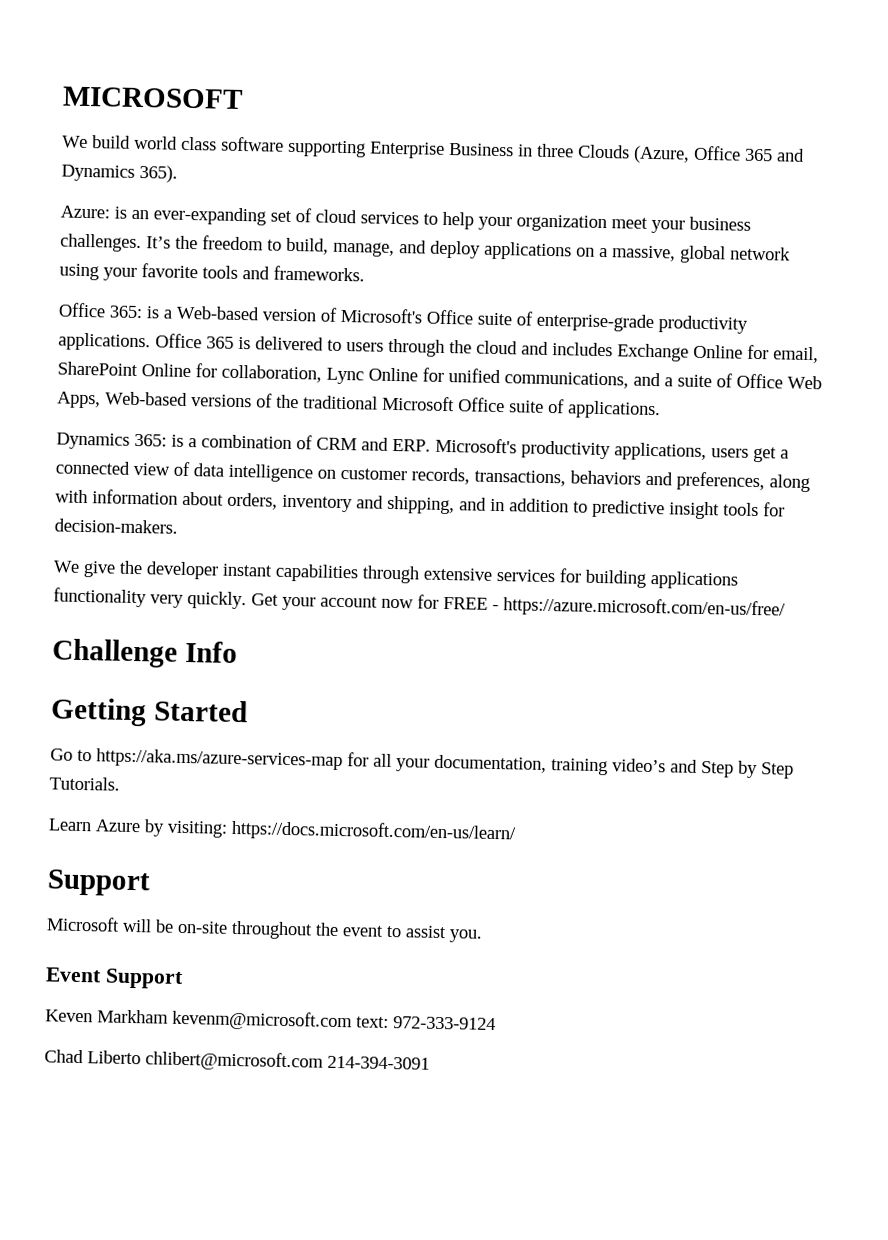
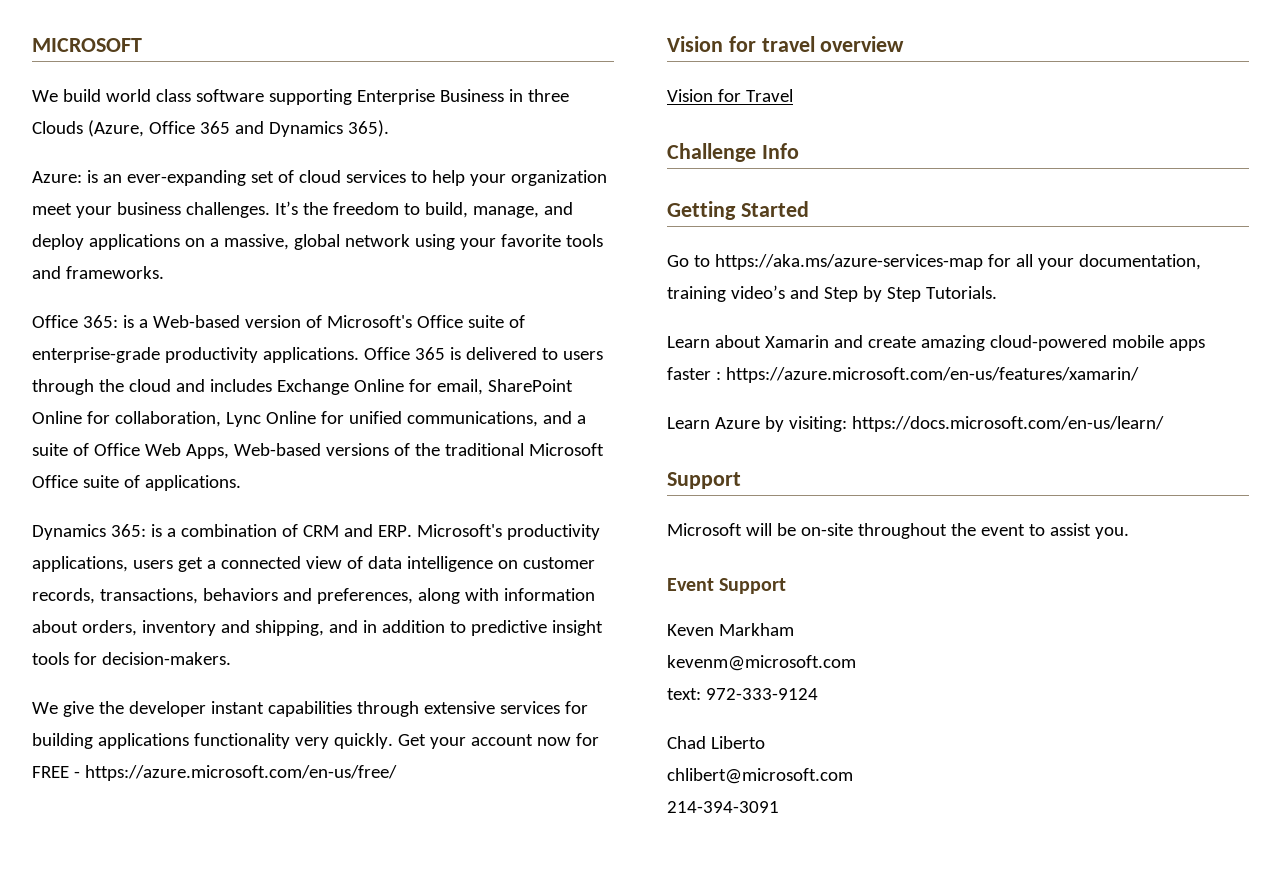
+ Vision for travel overview
+ Vision for Travel
+ Learn about Xamarin and create amazing cloud-powered mobile apps faster : https://azure.microsoft.com/en-us/features/xamarin/
- Keven Markham kevenm@microsoft.com text: 972-333-9124
+ Keven Markham
+ kevenm@microsoft.com
+ text: 972-333-9124
- Chad Liberto chlibert@microsoft.com 214-394-3091
+ Chad Liberto
+ chlibert@microsoft.com
+ 214-394-3091

